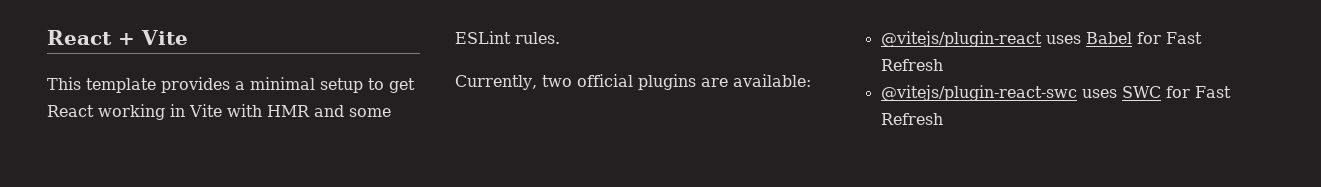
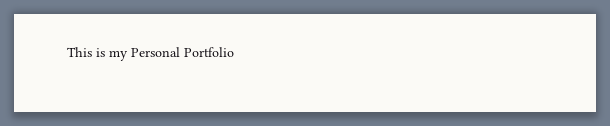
- React + Vite
- This template provides a minimal setup to get React working in Vite with HMR and some ESLint rules.
- Currently, two official plugins are available:
- @vitejs/plugin-react uses Babel for Fast Refresh
- @vitejs/plugin-react-swc uses SWC for Fast Refresh
+ This is my Personal Portfolio

